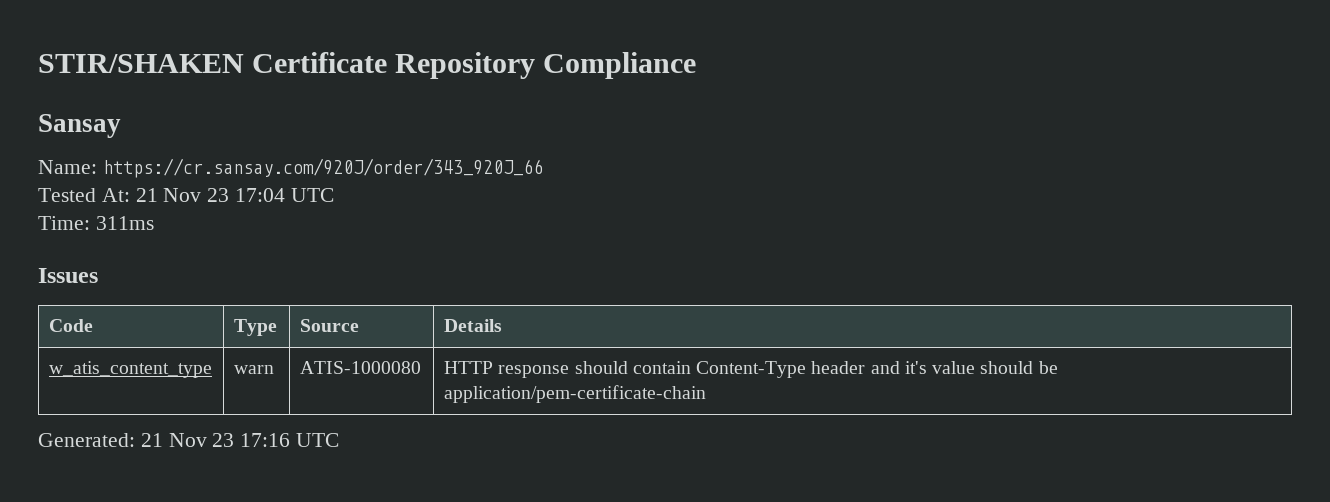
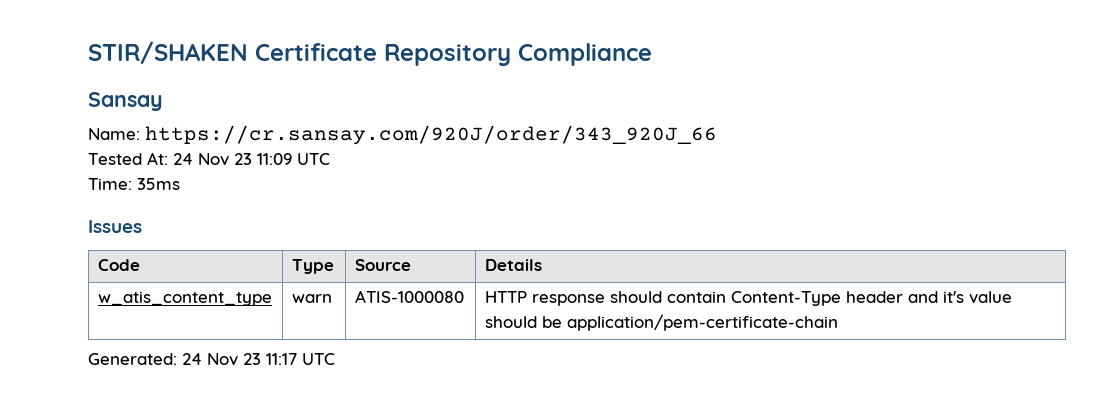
- Tested At: 21 Nov 23 17:04 UTC
+ Tested At: 24 Nov 23 11:09 UTC
- Time: 311ms
+ Time: 35ms
- Generated: 21 Nov 23 17:16 UTC
+ Generated: 24 Nov 23 11:17 UTC

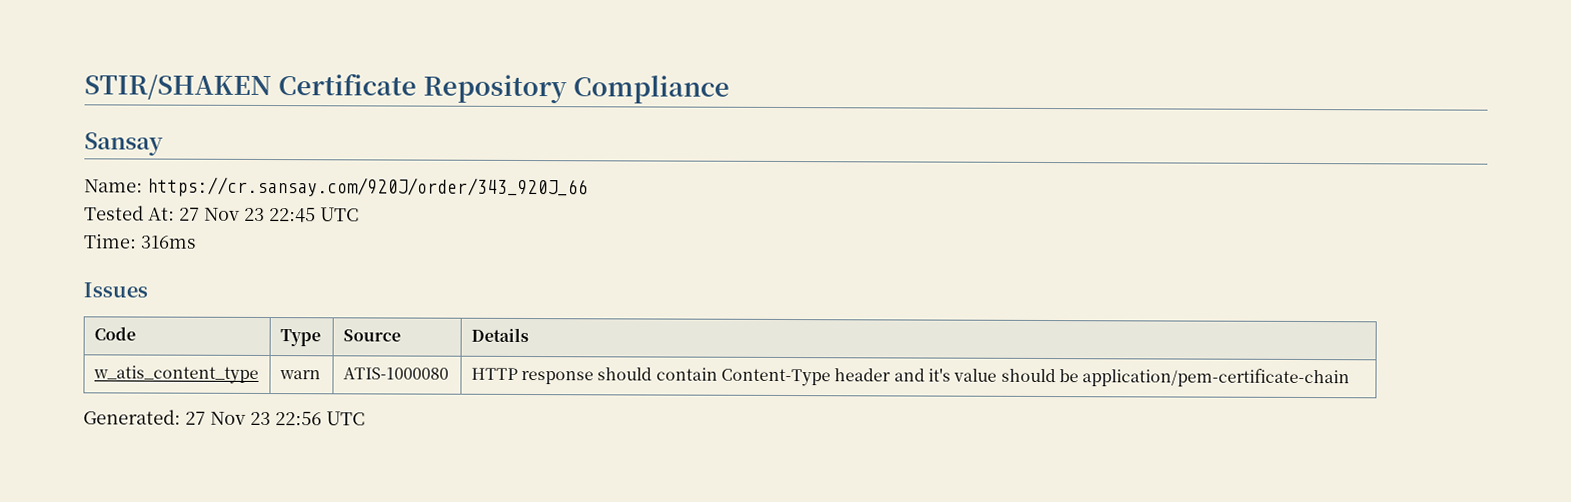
- Tested At: 24 Nov 23 11:09 UTC
+ Tested At: 27 Nov 23 22:45 UTC
- Time: 35ms
+ Time: 316ms
- Generated: 24 Nov 23 11:17 UTC
+ Generated: 27 Nov 23 22:56 UTC

